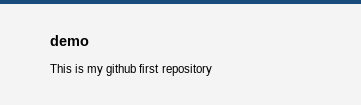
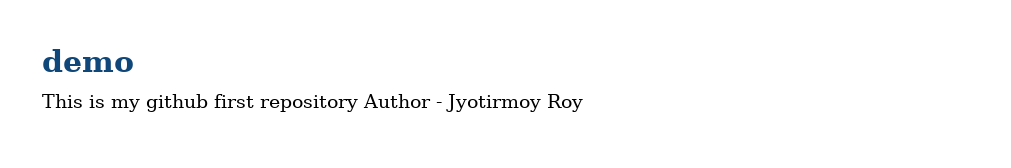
- This is my github first repository
+ This is my github first repository Author - Jyotirmoy Roy

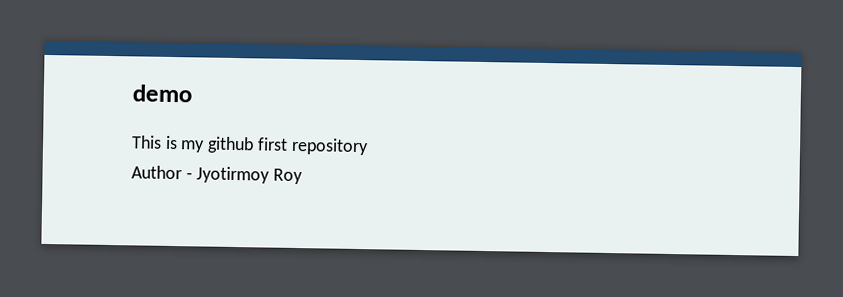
- This is my github first repository Author - Jyotirmoy Roy
+ This is my github first repository
+ Author - Jyotirmoy Roy

